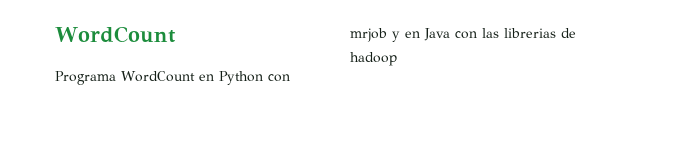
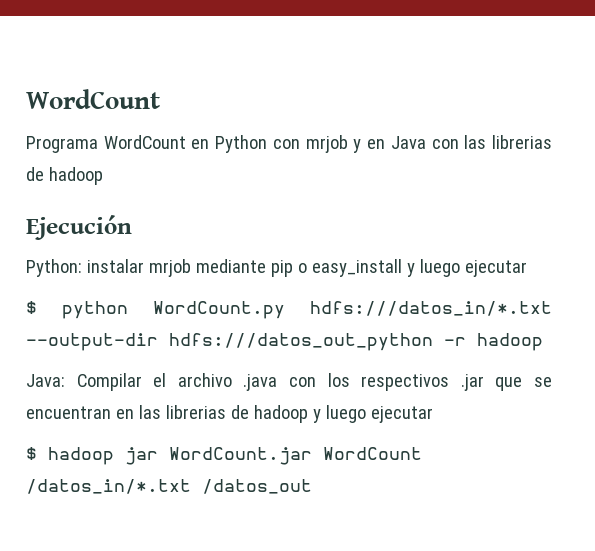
+ Ejecución
+ Python: instalar mrjob mediante pip o easy_install y luego ejecutar
+ $ python WordCount.py hdfs:///datos_in/*.txt --output-dir hdfs:///datos_out_python -r hadoop
+ Java: Compilar el archivo .java con los respectivos .jar que se encuentran en las librerias de hadoop y luego ejecutar
+ $ hadoop jar WordCount.jar WordCount /datos_in/*.txt /datos_out

